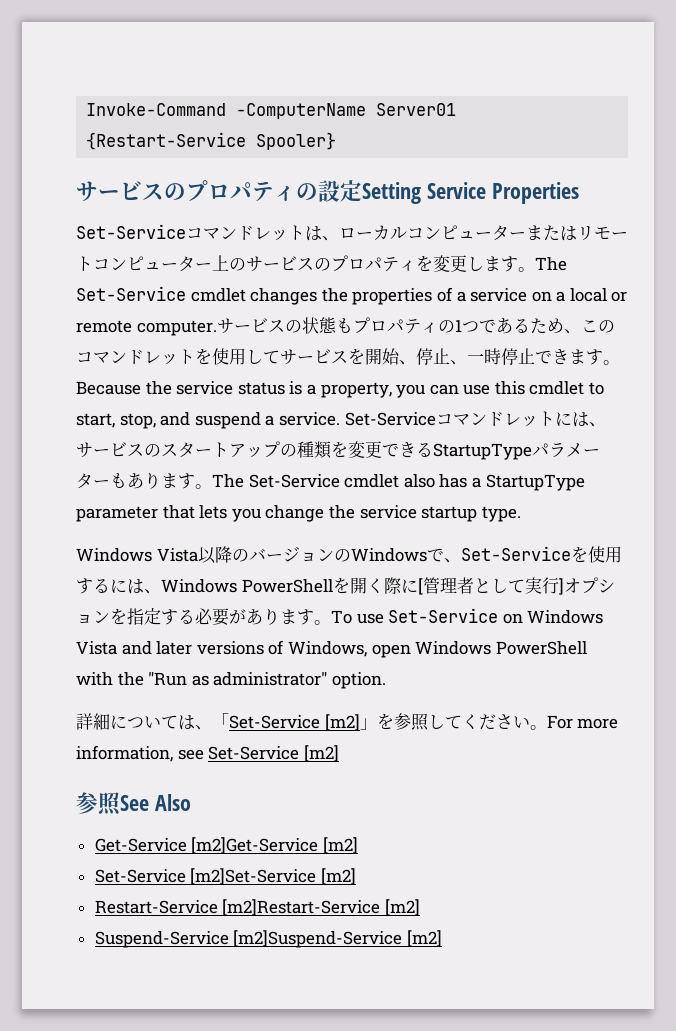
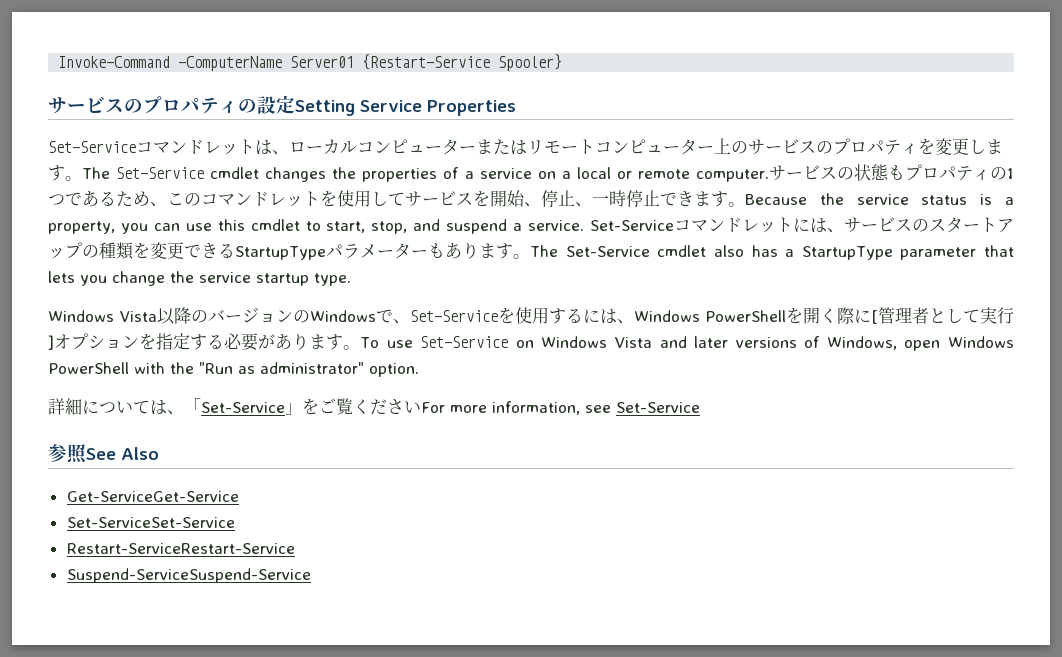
- 詳細については、「Set-Service [m2]」を参照してください。For more information, see Set-Service [m2]
+ 詳細については、「Set-Service」をご覧くださいFor more information, see Set-Service
- Get-Service [m2]Get-Service [m2]
- Set-Service [m2]Set-Service [m2]
- Restart-Service [m2]Restart-Service [m2]
- Suspend-Service [m2]Suspend-Service [m2]
+ Get-ServiceGet-Service
+ Set-ServiceSet-Service
+ Restart-ServiceRestart-Service
+ Suspend-ServiceSuspend-Service

